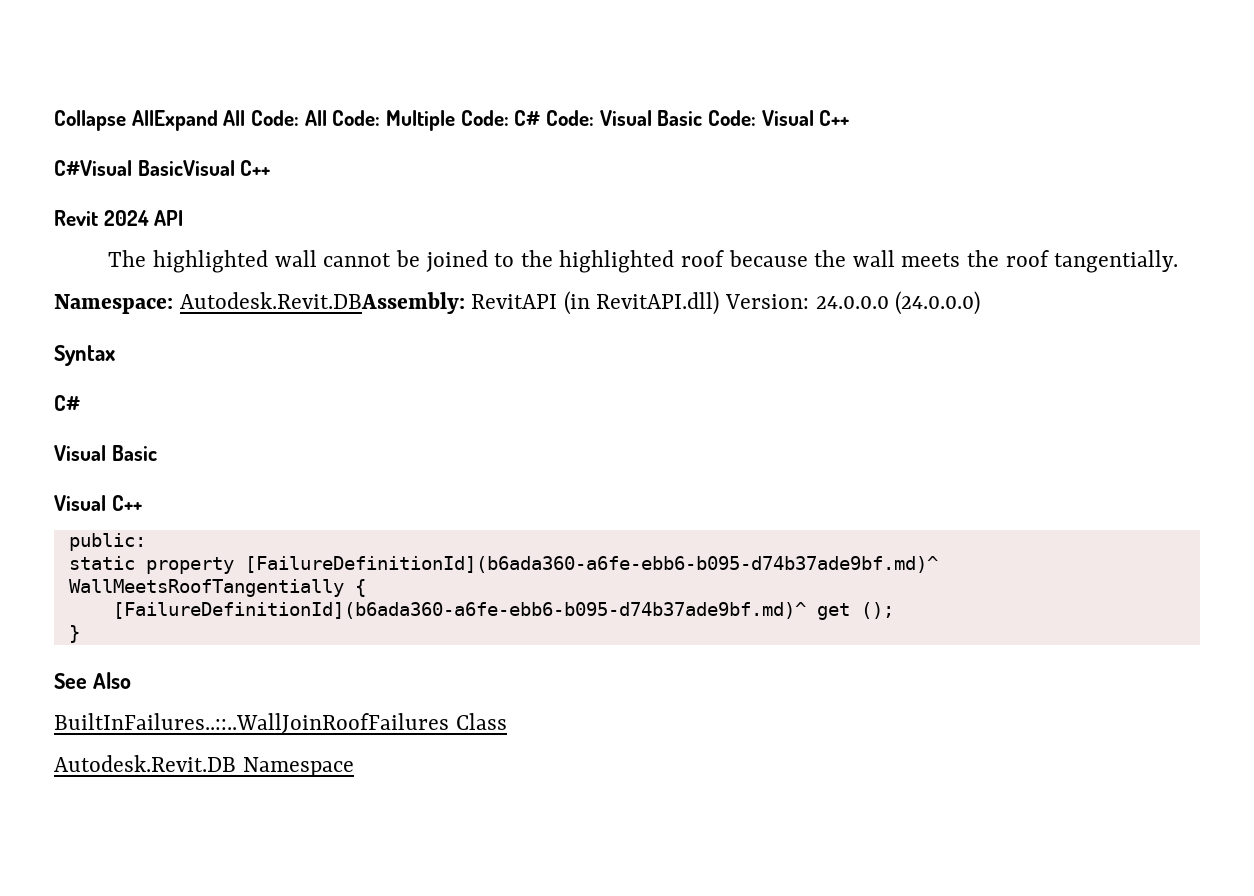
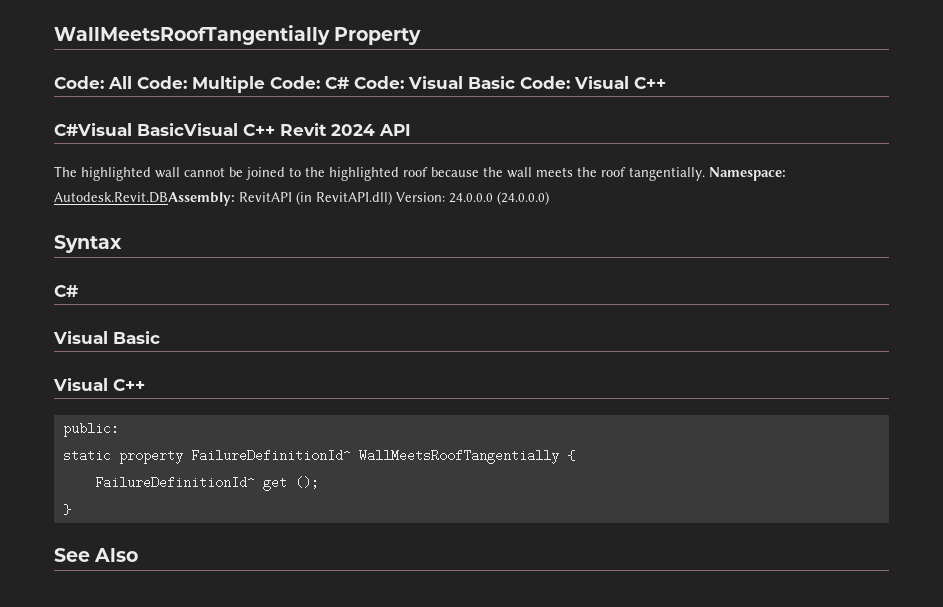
- Collapse AllExpand All Code: All Code: Multiple Code: C# Code: Visual Basic Code: Visual C++
+ WallMeetsRoofTangentially Property
+ Code: All Code: Multiple Code: C# Code: Visual Basic Code: Visual C++
- C#Visual BasicVisual C++
- Revit 2024 API
+ C#Visual BasicVisual C++ Revit 2024 API
- The highlighted wall cannot be joined to the highlighted roof because the wall meets the roof tangentially.
- Namespace: Autodesk.Revit.DBAssembly: RevitAPI (in RevitAPI.dll) Version: 24.0.0.0 (24.0.0.0)
+ The highlighted wall cannot be joined to the highlighted roof because the wall meets the roof tangentially. Namespace: Autodesk.Revit.DBAssembly: RevitAPI (in RevitAPI.dll) Version: 24.0.0.0 (24.0.0.0)
- static property [FailureDefinitionId](b6ada360-a6fe-ebb6-b095-d74b37ade9bf.md)^ WallMeetsRoofTangentially {
+ static property FailureDefinitionId^ WallMeetsRoofTangentially {
- [FailureDefinitionId](b6ada360-a6fe-ebb6-b095-d74b37ade9bf.md)^ get ();
+ FailureDefinitionId^ get ();
- BuiltInFailures..::..WallJoinRoofFailures Class
- Autodesk.Revit.DB Namespace

